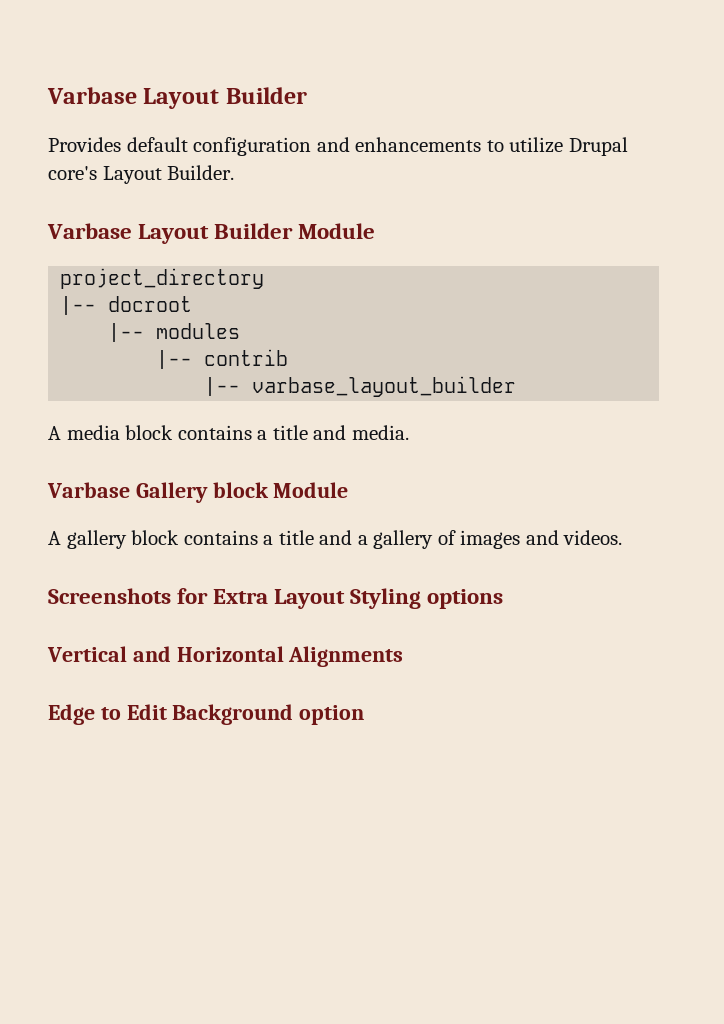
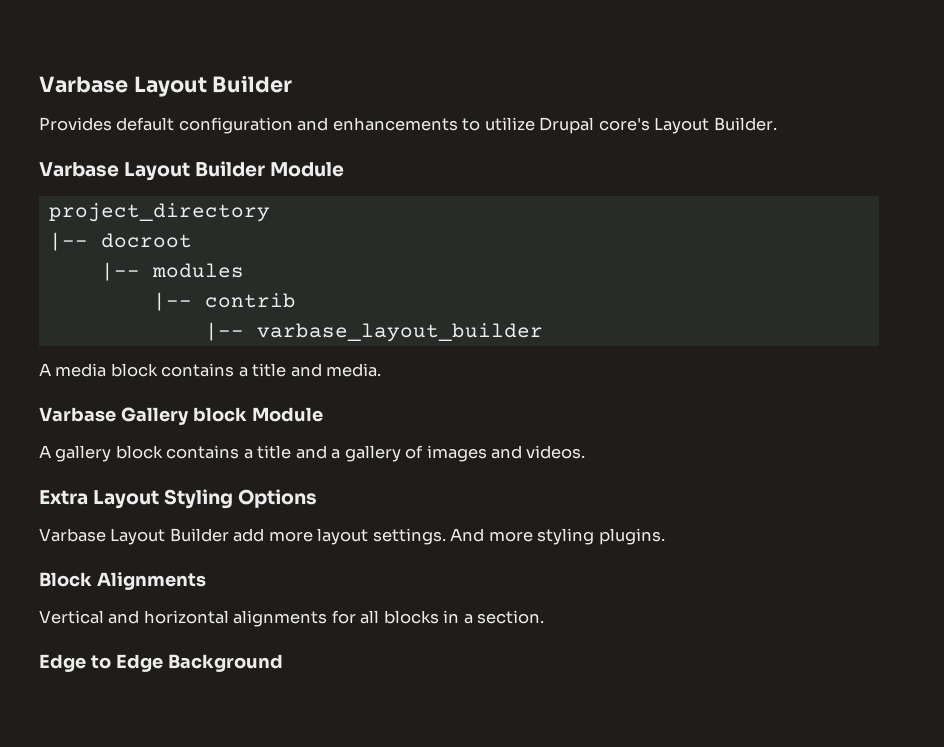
- Screenshots for Extra Layout Styling options
- Vertical and Horizontal Alignments
+ Extra Layout Styling Options
+ Varbase Layout Builder add more layout settings. And more styling plugins.
+ Block Alignments
+ Vertical and horizontal alignments for all blocks in a section.
- Edge to Edit Background option
+ Edge to Edge Background

